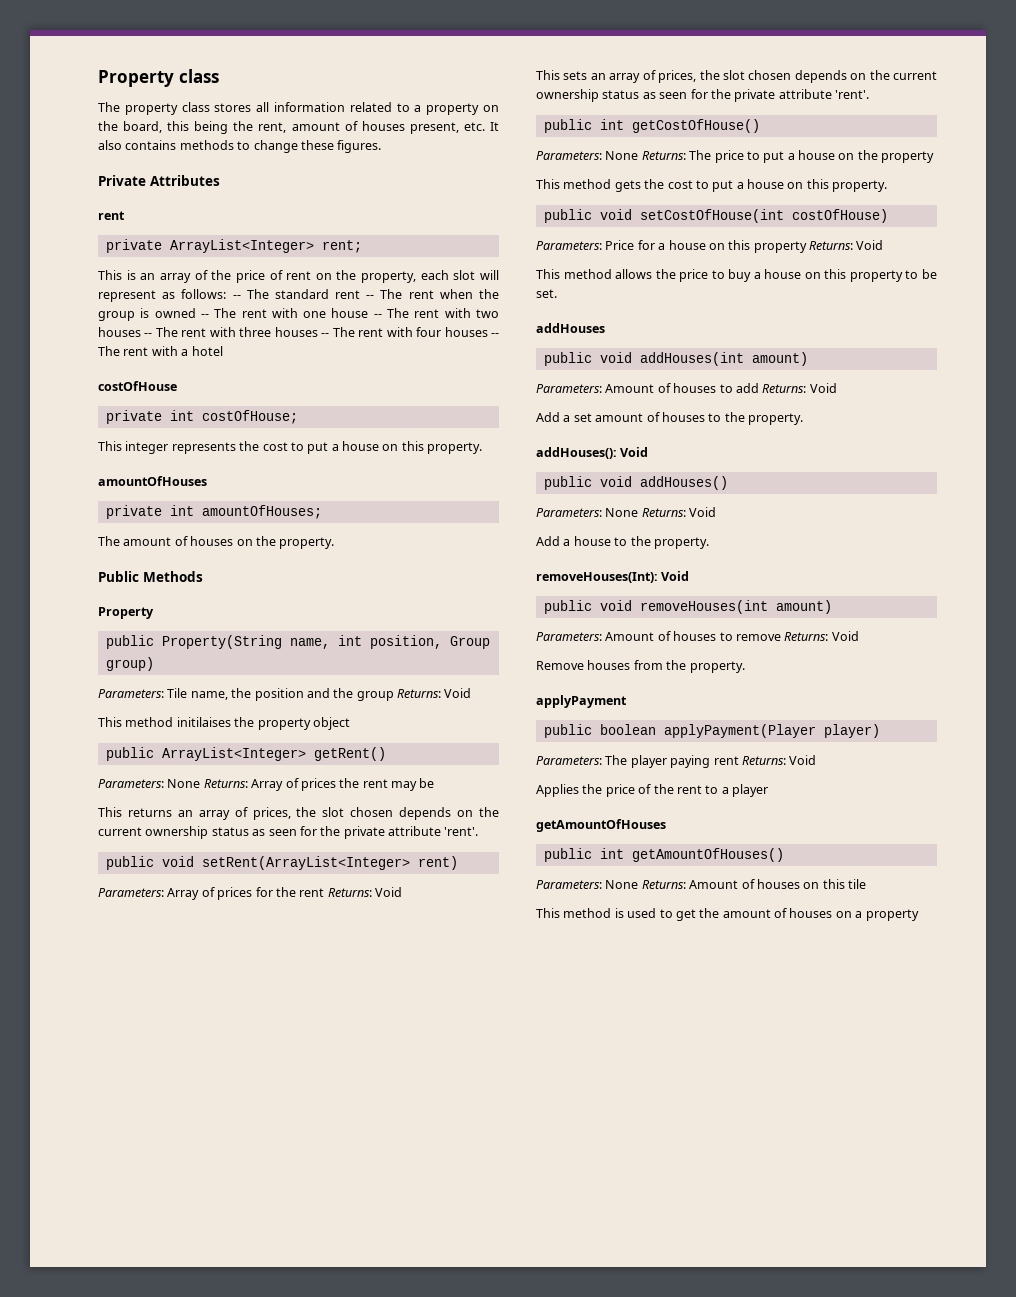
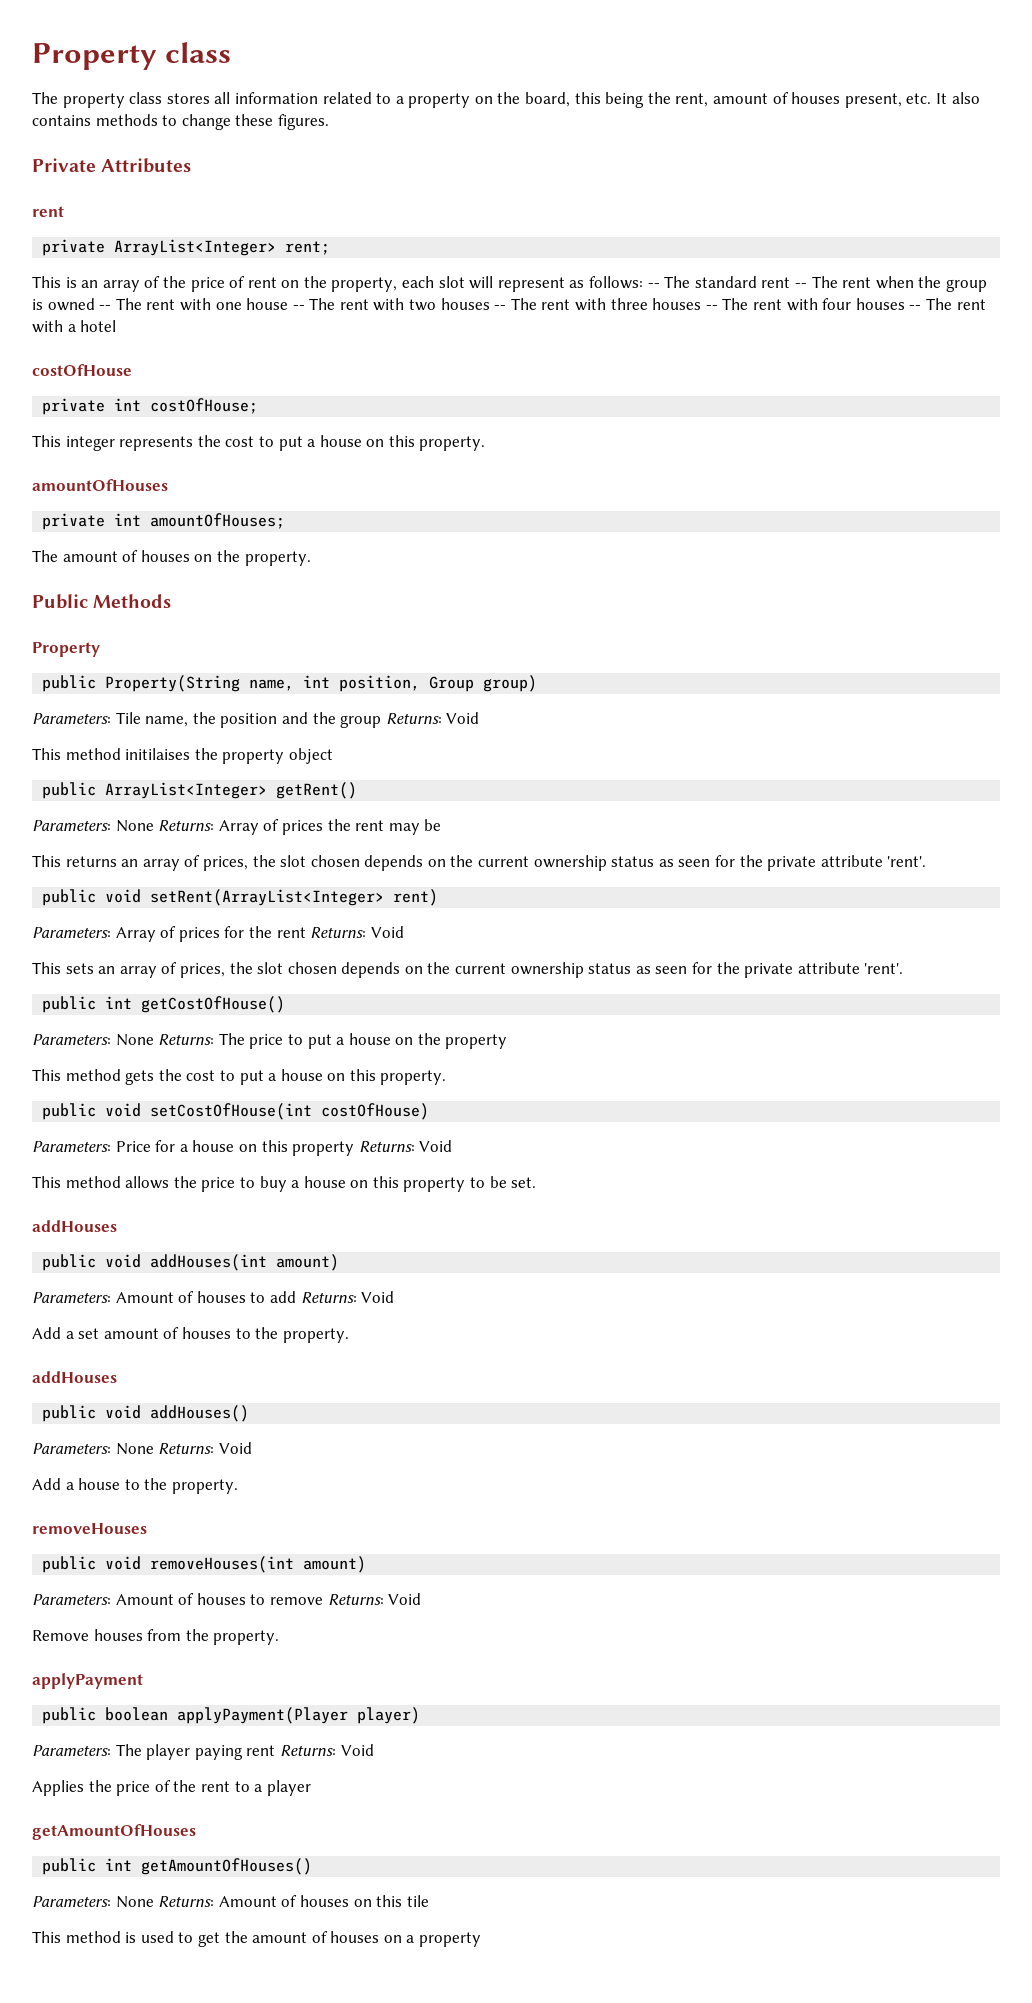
  Add a set amount of houses to the property.
- addHouses(): Void
+ addHouses
- removeHouses(Int): Void
+ removeHouses

